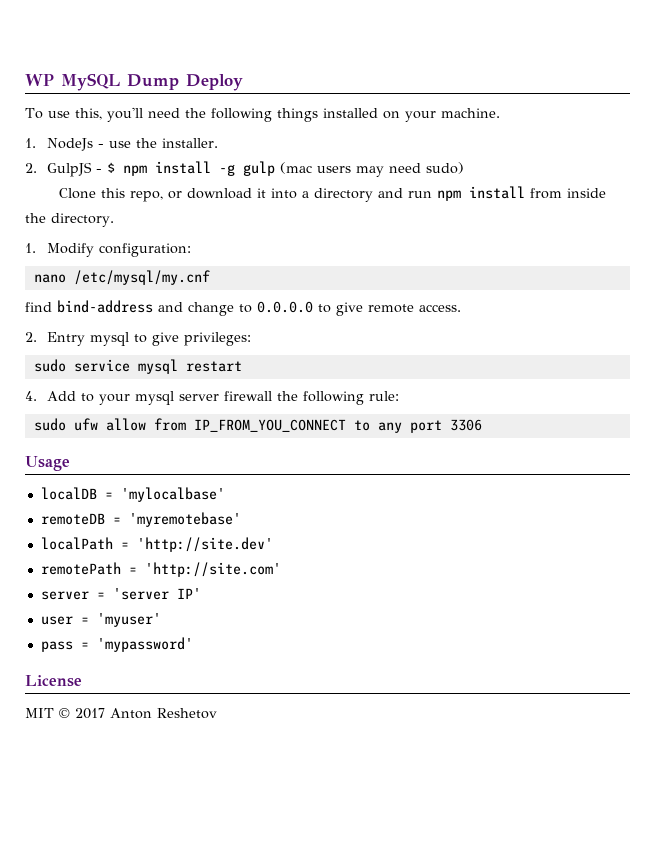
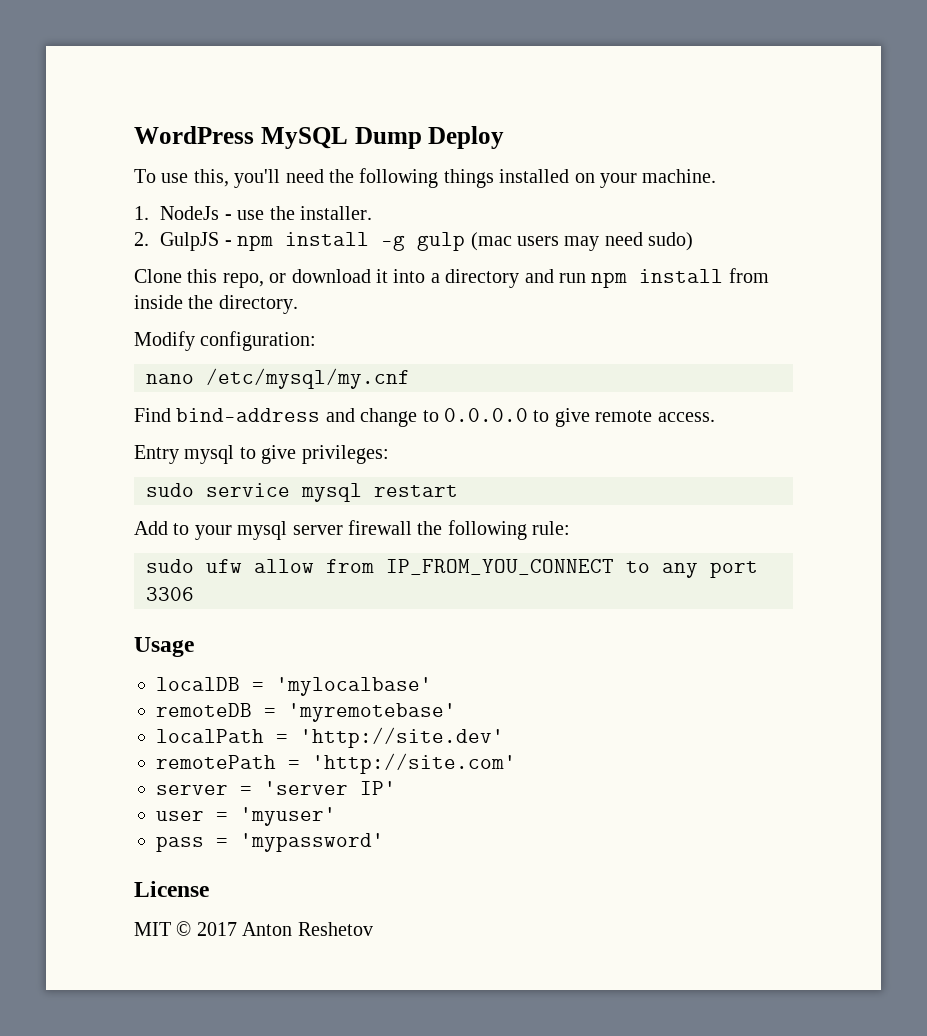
- WP MySQL Dump Deploy
+ WordPress MySQL Dump Deploy
- 2. GulpJS - $ npm install -g gulp (mac users may need sudo)
+ 2. GulpJS - npm install -g gulp (mac users may need sudo)
- 1. Modify configuration:
+ Modify configuration:
- find bind-address and change to 0.0.0.0 to give remote access.
+ Find bind-address and change to 0.0.0.0 to give remote access.
- 2. Entry mysql to give privileges:
+ Entry mysql to give privileges:
- 4. Add to your mysql server firewall the following rule:
+ Add to your mysql server firewall the following rule:

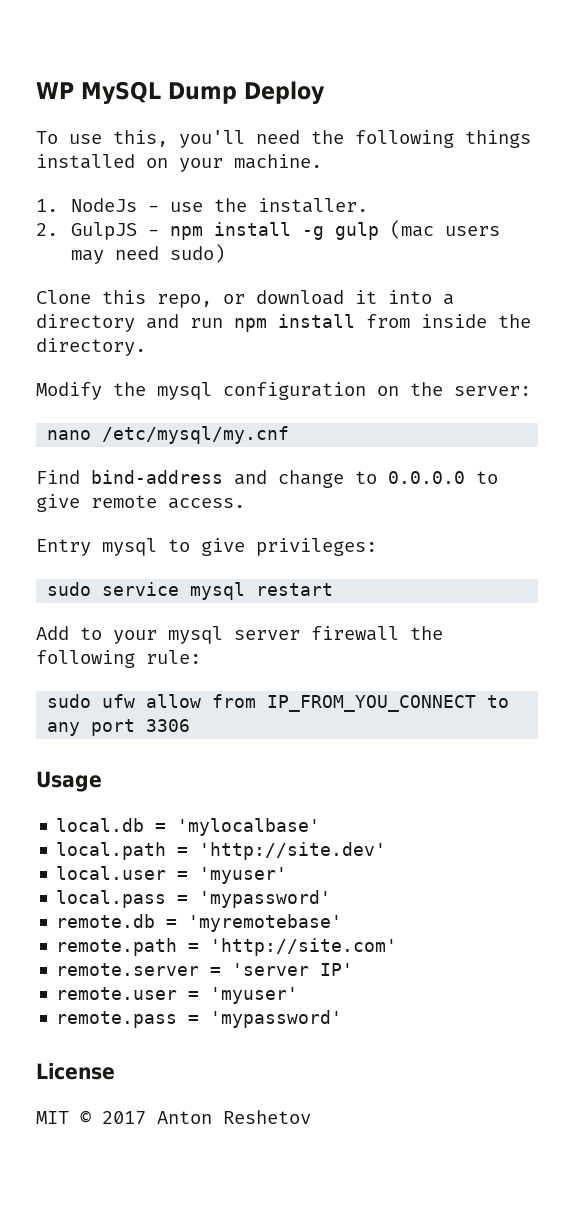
- WordPress MySQL Dump Deploy
+ WP MySQL Dump Deploy
- Modify configuration:
+ Modify the mysql configuration on the server:
- localDB = 'mylocalbase'
+ local.db = 'mylocalbase'
- remoteDB = 'myremotebase'
- localPath = 'http://site.dev'
- remotePath = 'http://site.com'
+ local.path = 'http://site.dev'
+ local.user = 'myuser'
+ local.pass = 'mypassword'
+ remote.db = 'myremotebase'
+ remote.path = 'http://site.com'
- server = 'server IP'
+ remote.server = 'server IP'
- user = 'myuser'
- pass = 'mypassword'
+ remote.user = 'myuser'
+ remote.pass = 'mypassword'

